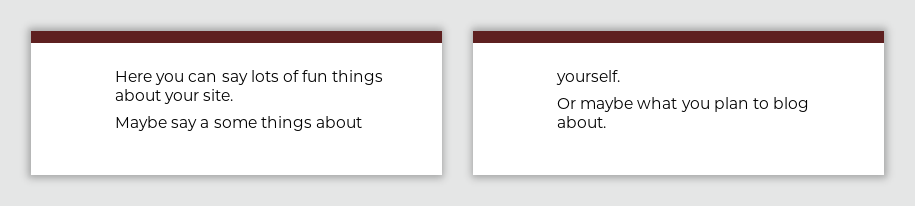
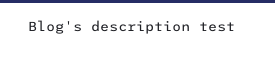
- Here you can say lots of fun things about your site.
- Maybe say a some things about yourself.
- Or maybe what you plan to blog about.
+ Blog's description test

